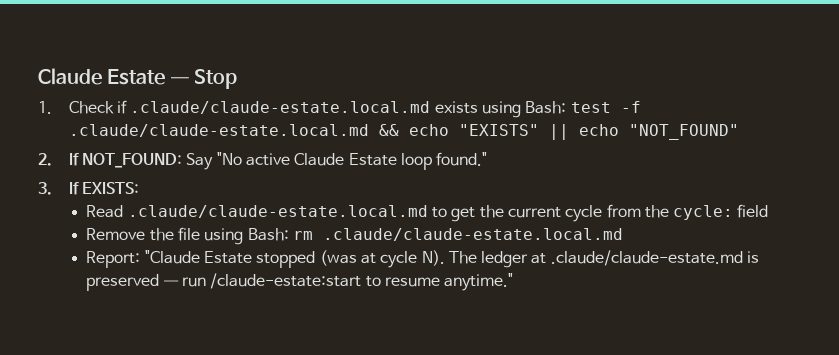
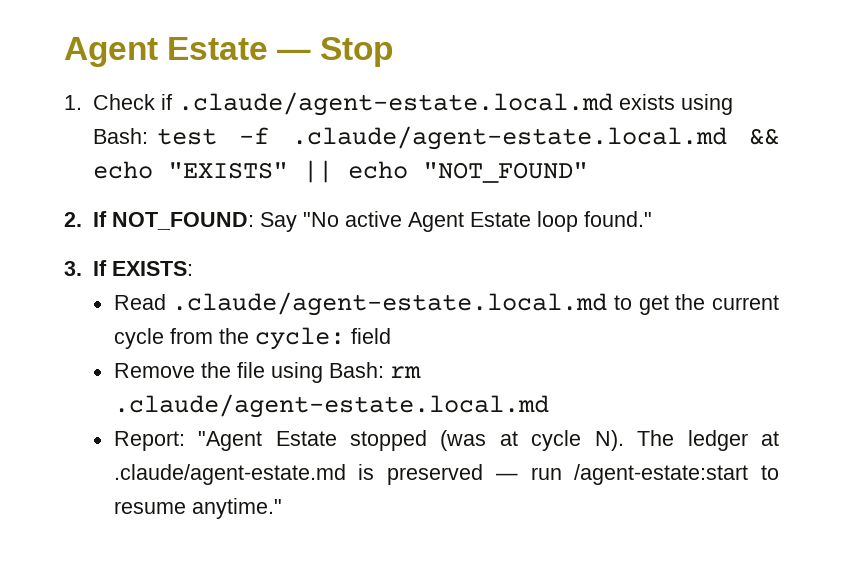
- Claude Estate — Stop
+ Agent Estate — Stop
- 1. Check if .claude/claude-estate.local.md exists using Bash: test -f .claude/claude-estate.local.md && echo "EXISTS" || echo "NOT_FOUND"
+ 1. Check if .claude/agent-estate.local.md exists using Bash: test -f .claude/agent-estate.local.md && echo "EXISTS" || echo "NOT_FOUND"
- 2. If NOT_FOUND: Say "No active Claude Estate loop found."
+ 2. If NOT_FOUND: Say "No active Agent Estate loop found."
- Read .claude/claude-estate.local.md to get the current cycle from the cycle: field
+ Read .claude/agent-estate.local.md to get the current cycle from the cycle: field
- Remove the file using Bash: rm .claude/claude-estate.local.md
+ Remove the file using Bash: rm .claude/agent-estate.local.md
- Report: "Claude Estate stopped (was at cycle N). The ledger at .claude/claude-estate.md is preserved — run /claude-estate:start to resume anytime."
+ Report: "Agent Estate stopped (was at cycle N). The ledger at .claude/agent-estate.md is preserved — run /agent-estate:start to resume anytime."

